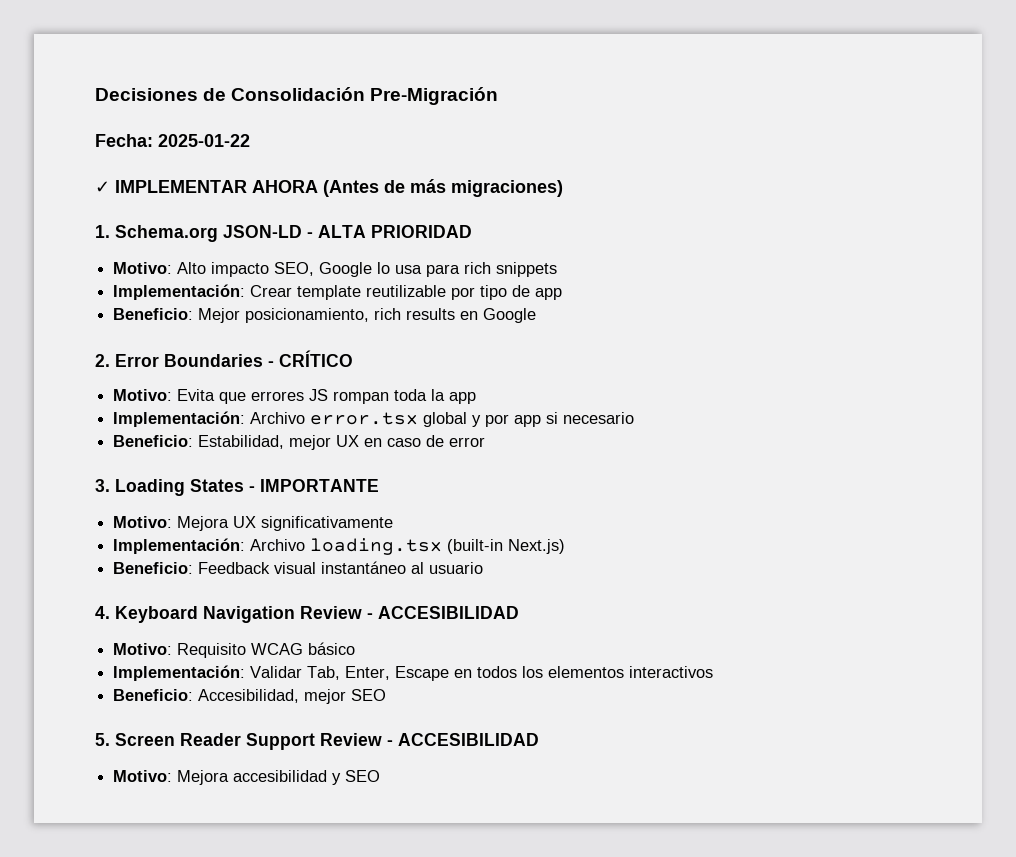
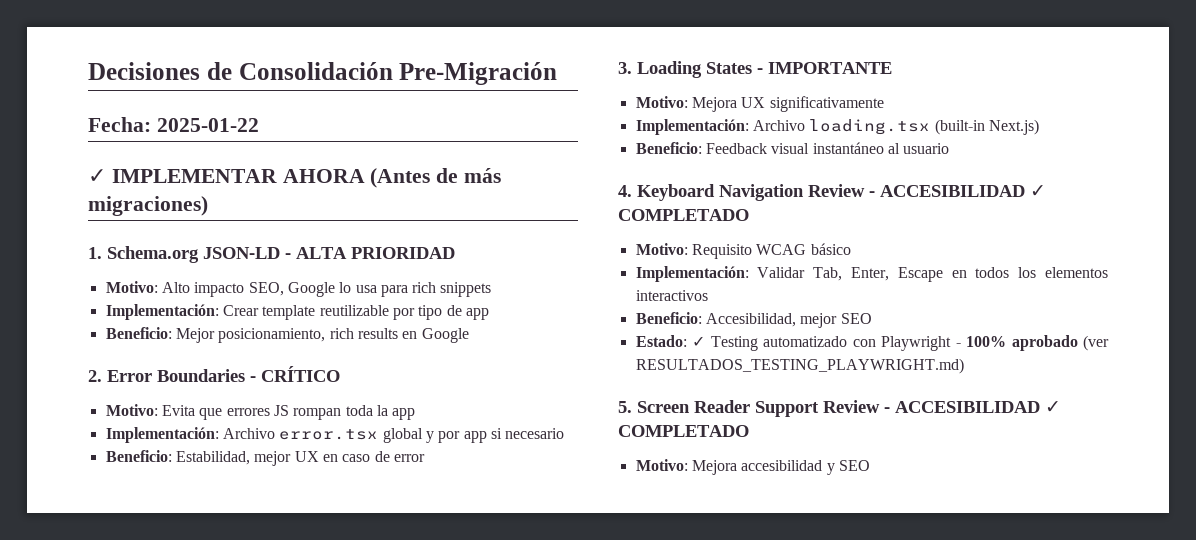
- 4. Keyboard Navigation Review - ACCESIBILIDAD
+ 4. Keyboard Navigation Review - ACCESIBILIDAD ✓ COMPLETADO
+ Estado: ✓ Testing automatizado con Playwright - 100% aprobado (ver RESULTADOS_TESTING_PLAYWRIGHT.md)
- 5. Screen Reader Support Review - ACCESIBILIDAD
+ 5. Screen Reader Support Review - ACCESIBILIDAD ✓ COMPLETADO

